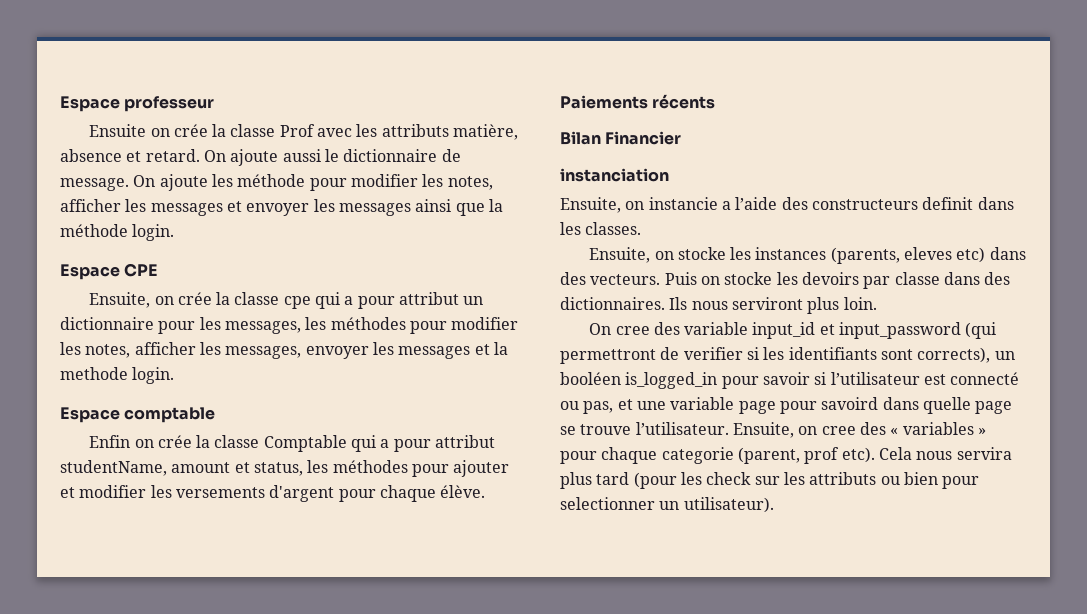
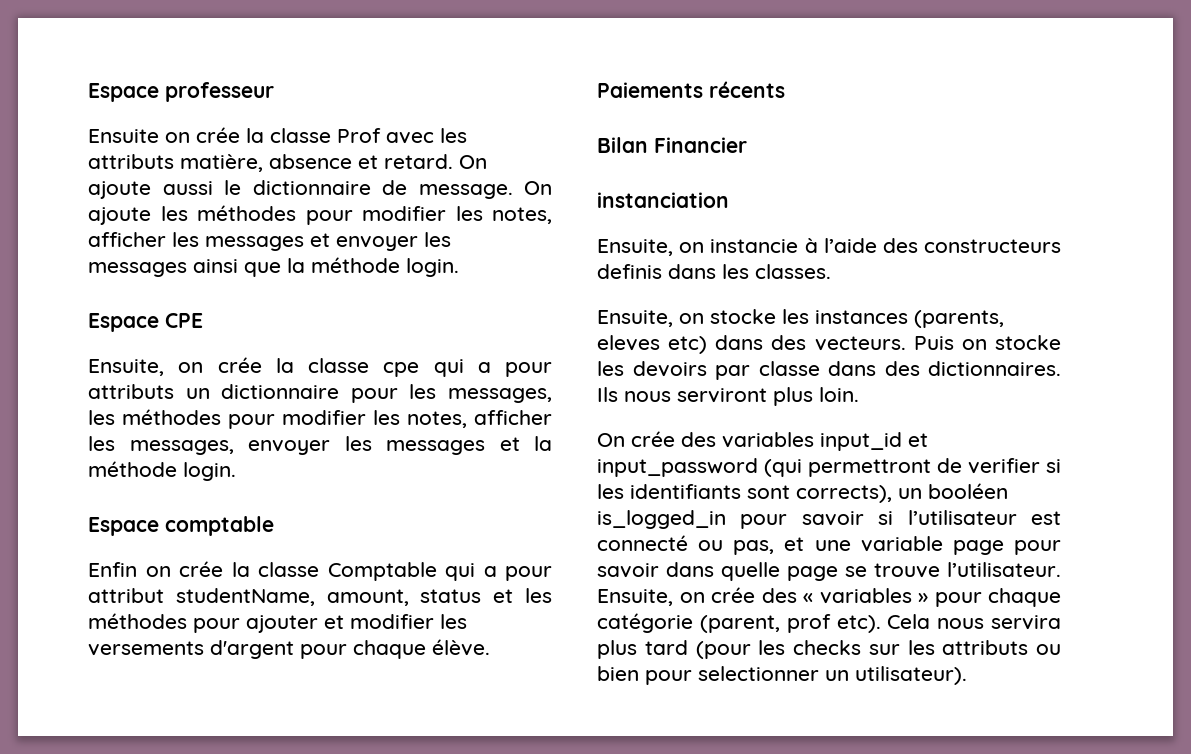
- On ajoute les méthode pour modifier les notes, afficher les messages et envoyer les messages ainsi que la méthode login.
+ On ajoute les méthodes pour modifier les notes, afficher les messages et envoyer les messages ainsi que la méthode login.
- Ensuite, on crée la classe cpe qui a pour attribut un dictionnaire pour les messages, les méthodes pour modifier les notes, afficher les messages, envoyer les messages et la methode login.
+ Ensuite, on crée la classe cpe qui a pour attributs un dictionnaire pour les messages, les méthodes pour modifier les notes, afficher les messages, envoyer les messages et la méthode login.
- Enfin on crée la classe Comptable qui a pour attribut studentName, amount et status, les méthodes pour ajouter et modifier les versements d'argent pour chaque élève.
+ Enfin on crée la classe Comptable qui a pour attribut studentName, amount, status et les méthodes pour ajouter et modifier les versements d'argent pour chaque élève.
- Ensuite, on instancie a l’aide des constructeurs definit dans les classes.
+ Ensuite, on instancie à l’aide des constructeurs definis dans les classes.
- On cree des variable input_id et input_password (qui permettront de verifier si les identifiants sont corrects), un booléen is_logged_in pour savoir si l’utilisateur est connecté ou pas, et une variable page pour savoird dans quelle page se trouve l’utilisateur.
+ On crée des variables input_id et input_password (qui permettront de verifier si les identifiants sont corrects), un booléen is_logged_in pour savoir si l’utilisateur est connecté ou pas, et une variable page pour savoir dans quelle page se trouve l’utilisateur.
- Ensuite, on cree des « variables » pour chaque categorie (parent, prof etc).
+ Ensuite, on crée des « variables » pour chaque catégorie (parent, prof etc).
- Cela nous servira plus tard (pour les check sur les attributs ou bien pour selectionner un utilisateur).
+ Cela nous servira plus tard (pour les checks sur les attributs ou bien pour selectionner un utilisateur).

